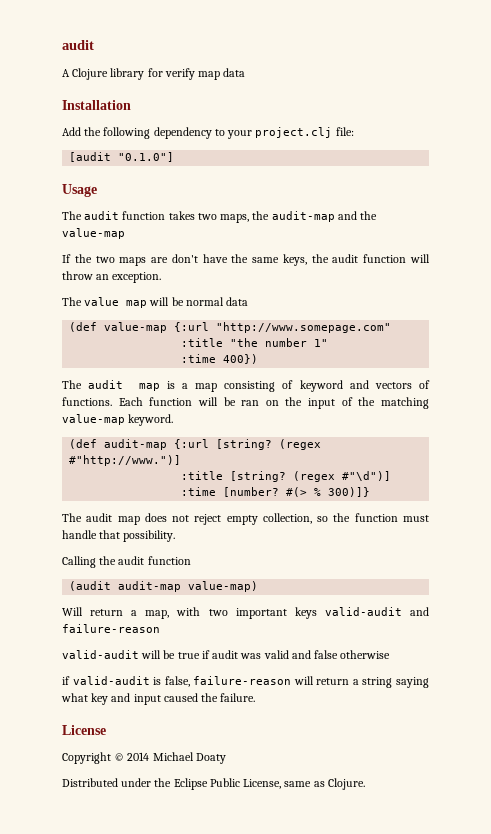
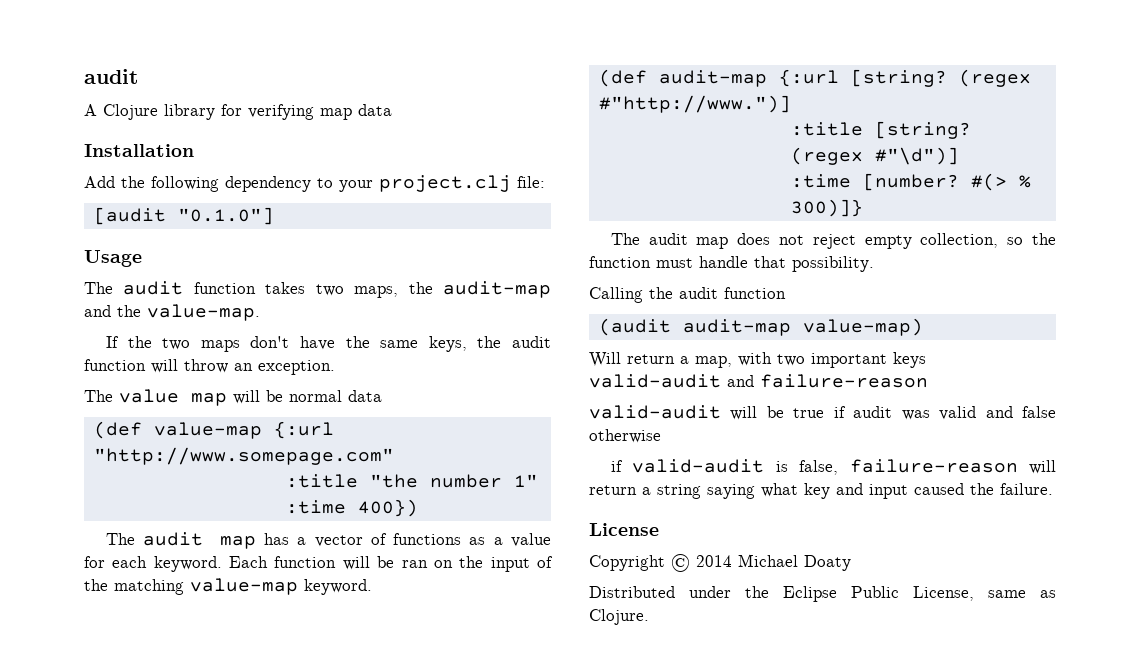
- A Clojure library for verify map data
+ A Clojure library for verifying map data
- The audit function takes two maps, the audit-map and the value-map
+ The audit function takes two maps, the audit-map and the value-map.
- If the two maps are don't have the same keys, the audit function will throw an exception.
+ If the two maps don't have the same keys, the audit function will throw an exception.
- The audit map is a map consisting of keyword and vectors of functions.
+ The audit map has a vector of functions as a value for each keyword.

